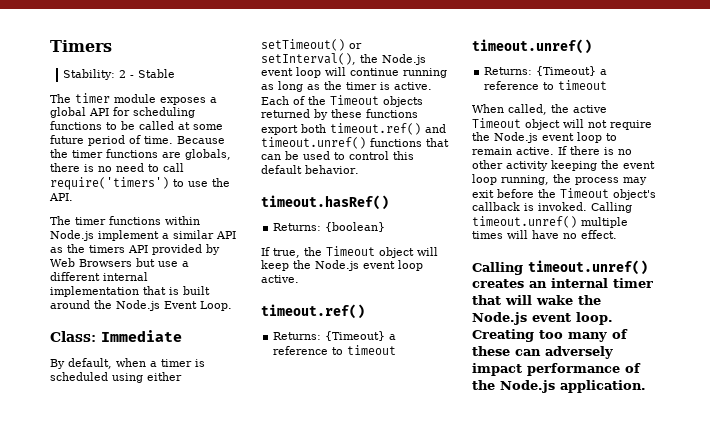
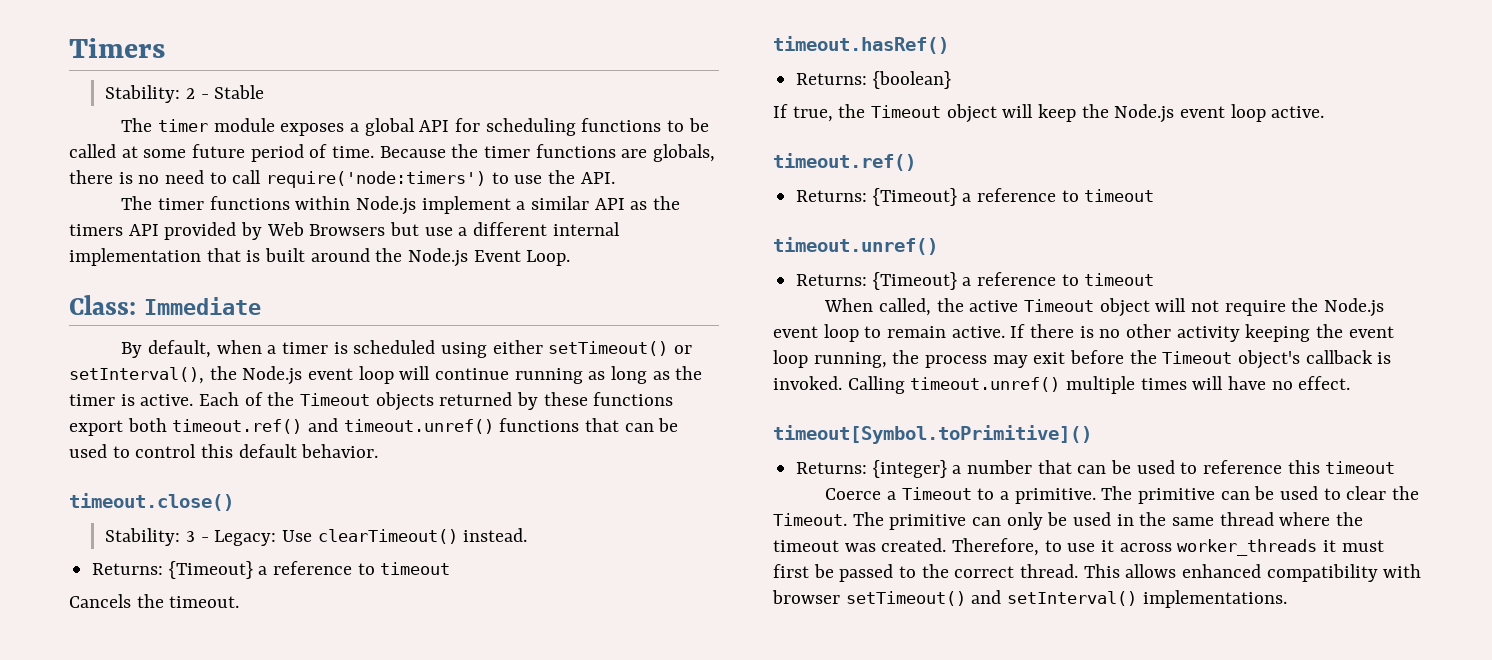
- Because the timer functions are globals, there is no need to call require('timers') to use the API.
+ Because the timer functions are globals, there is no need to call require('node:timers') to use the API.
+ timeout.close()
+ Stability: 3 - Legacy: Use clearTimeout() instead.
+ Returns: {Timeout} a reference to timeout
+ Cancels the timeout.
- Calling timeout.unref() creates an internal timer that will wake the Node.js event loop. Creating too many of these can adversely impact performance of the Node.js application.
+ timeout[Symbol.toPrimitive]()
+ Returns: {integer} a number that can be used to reference this timeout
+ Coerce a Timeout to a primitive. The primitive can be used to clear the Timeout. The primitive can only be used in the same thread where the timeout was created. Therefore, to use it across worker_threads it must first be passed to the correct thread. This allows enhanced compatibility with browser setTimeout() and setInterval() implementations.

